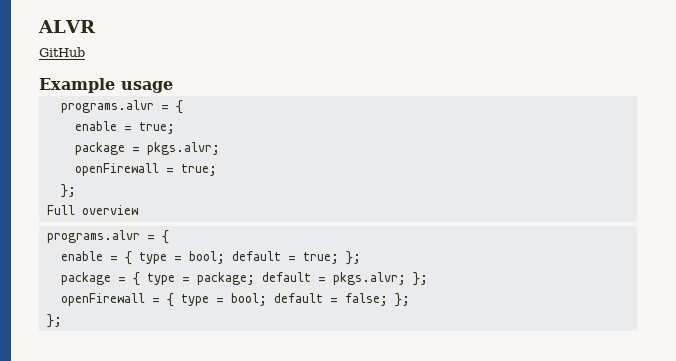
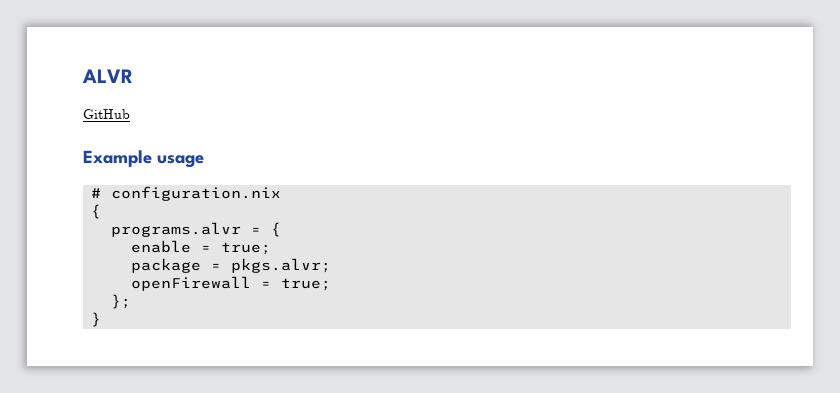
+ # configuration.nix
+ {
- Full overview
- programs.alvr = {
- enable = { type = bool; default = true; };
- package = { type = package; default = pkgs.alvr; };
- openFirewall = { type = bool; default = false; };
- };
+ }

